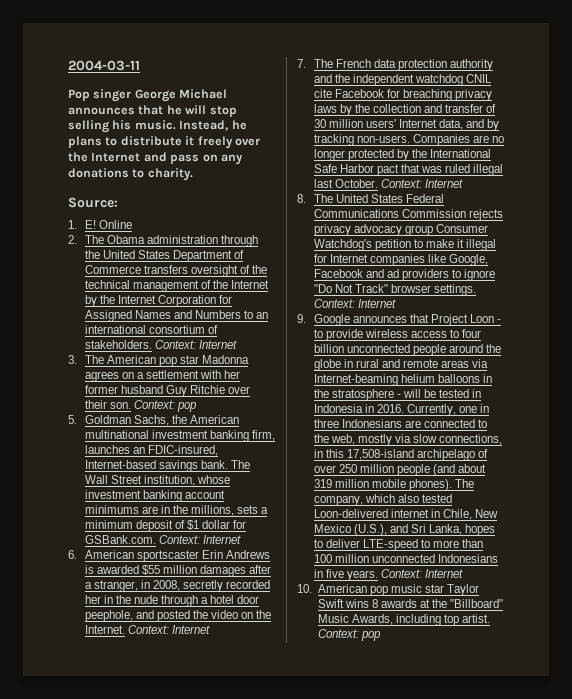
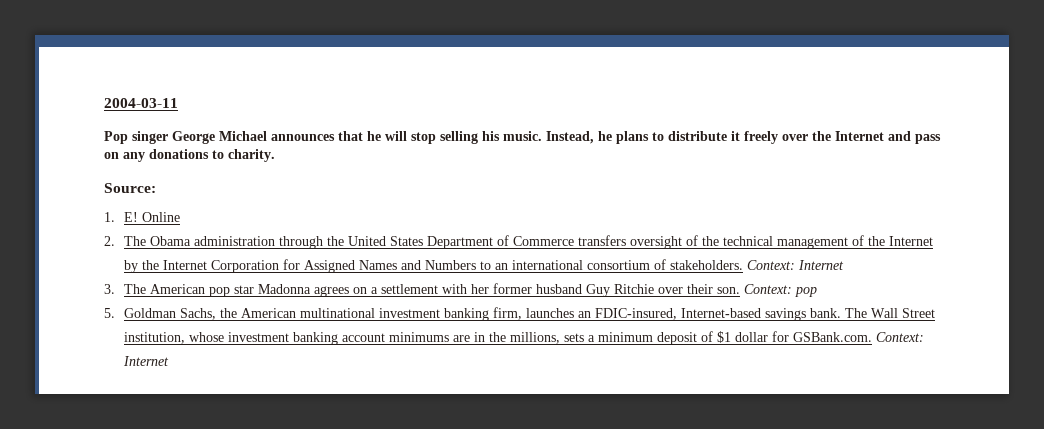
- 6. American sportscaster Erin Andrews is awarded $55 million damages after a stranger, in 2008, secretly recorded her in the nude through a hotel door peephole, and posted the video on the Internet. Context: Internet
- 7. The French data protection authority and the independent watchdog CNIL cite Facebook for breaching privacy laws by the collection and transfer of 30 million users' Internet data, and by tracking non-users. Companies are no longer protected by the International Safe Harbor pact that was ruled illegal last October. Context: Internet
- 8. The United States Federal Communications Commission rejects privacy advocacy group Consumer Watchdog's petition to make it illegal for Internet companies like Google, Facebook and ad providers to ignore "Do Not Track" browser settings. Context: Internet
- 9. Google announces that Project Loon - to provide wireless access to four billion unconnected people around the globe in rural and remote areas via Internet-beaming helium balloons in the stratosphere - will be tested in Indonesia in 2016. Currently, one in three Indonesians are connected to the web, mostly via slow connections, in this 17,508-island archipelago of over 250 million people (and about 319 million mobile phones). The company, which also tested Loon-delivered internet in Chile, New Mexico (U.S.), and Sri Lanka, hopes to deliver LTE-speed to more than 100 million unconnected Indonesians in five years. Context: Internet
- 10. American pop music star Taylor Swift wins 8 awards at the "Billboard" Music Awards, including top artist. Context: pop

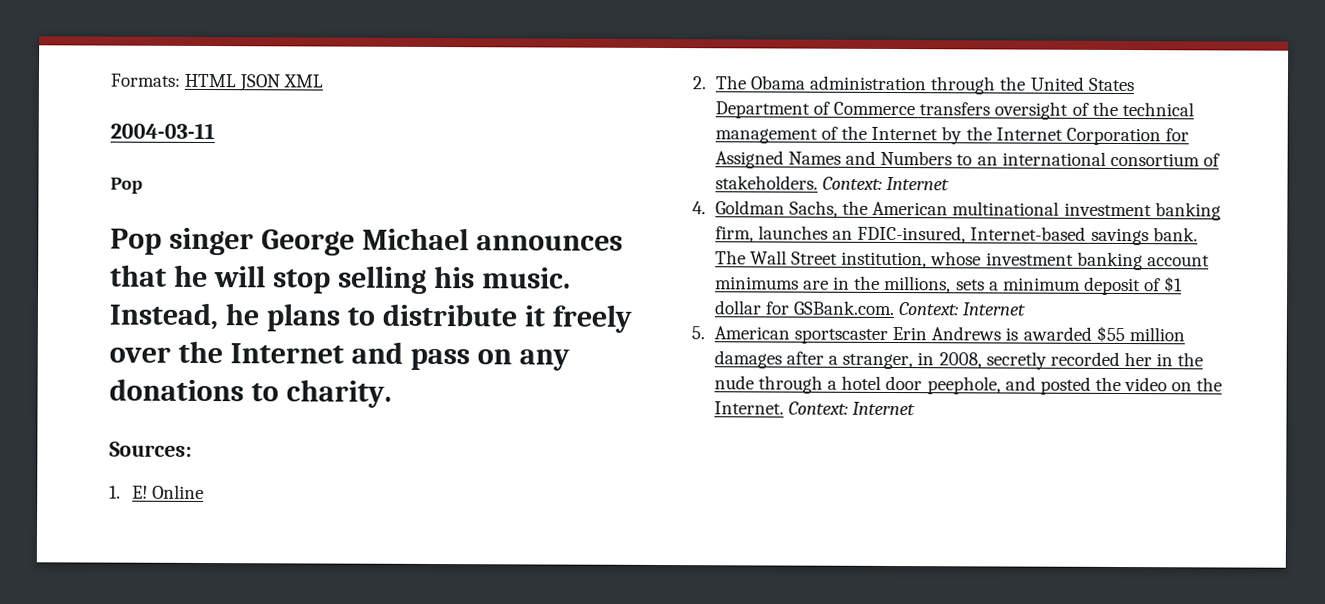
+ Formats: HTML JSON XML
  2004-03-11
+ Pop
- Source:
+ Sources:
- 3. The American pop star Madonna agrees on a settlement with her former husband Guy Ritchie over their son. Context: pop
- 5. Goldman Sachs, the American multinational investment banking firm, launches an FDIC-insured, Internet-based savings bank.
+ 4. Goldman Sachs, the American multinational investment banking firm, launches an FDIC-insured, Internet-based savings bank.
+ 5. American sportscaster Erin Andrews is awarded $55 million damages after a stranger, in 2008, secretly recorded her in the nude through a hotel door peephole, and posted the video on the Internet. Context: Internet

